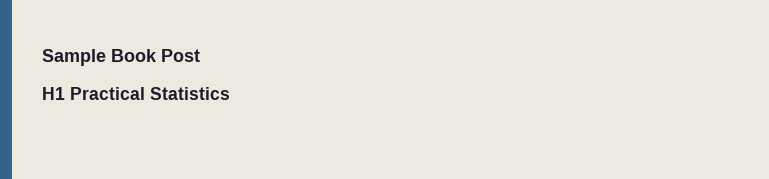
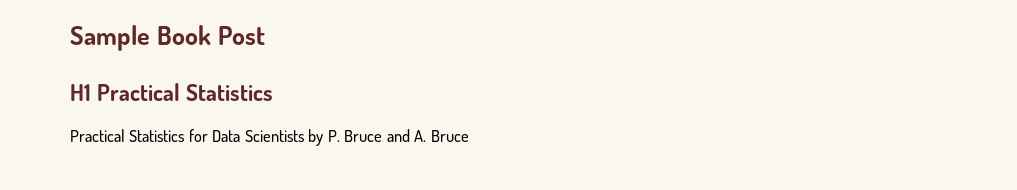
+ Practical Statistics for Data Scientists by P. Bruce and A. Bruce

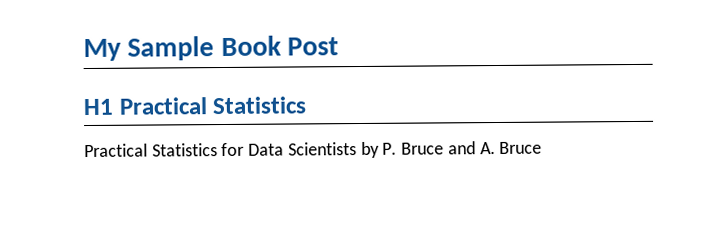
- Sample Book Post
+ My Sample Book Post

